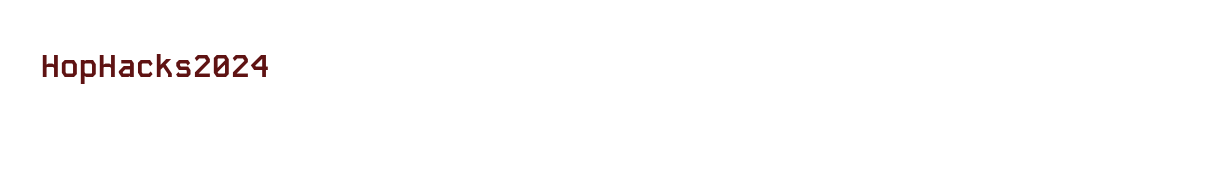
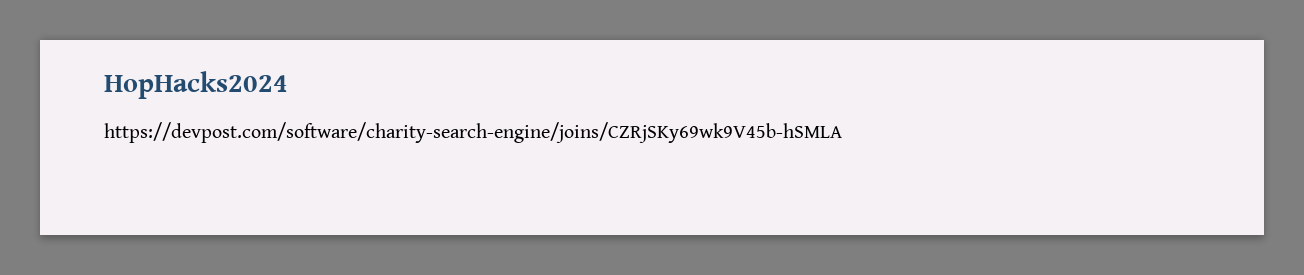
+ https://devpost.com/software/charity-search-engine/joins/CZRjSKy69wk9V45b-hSMLA

